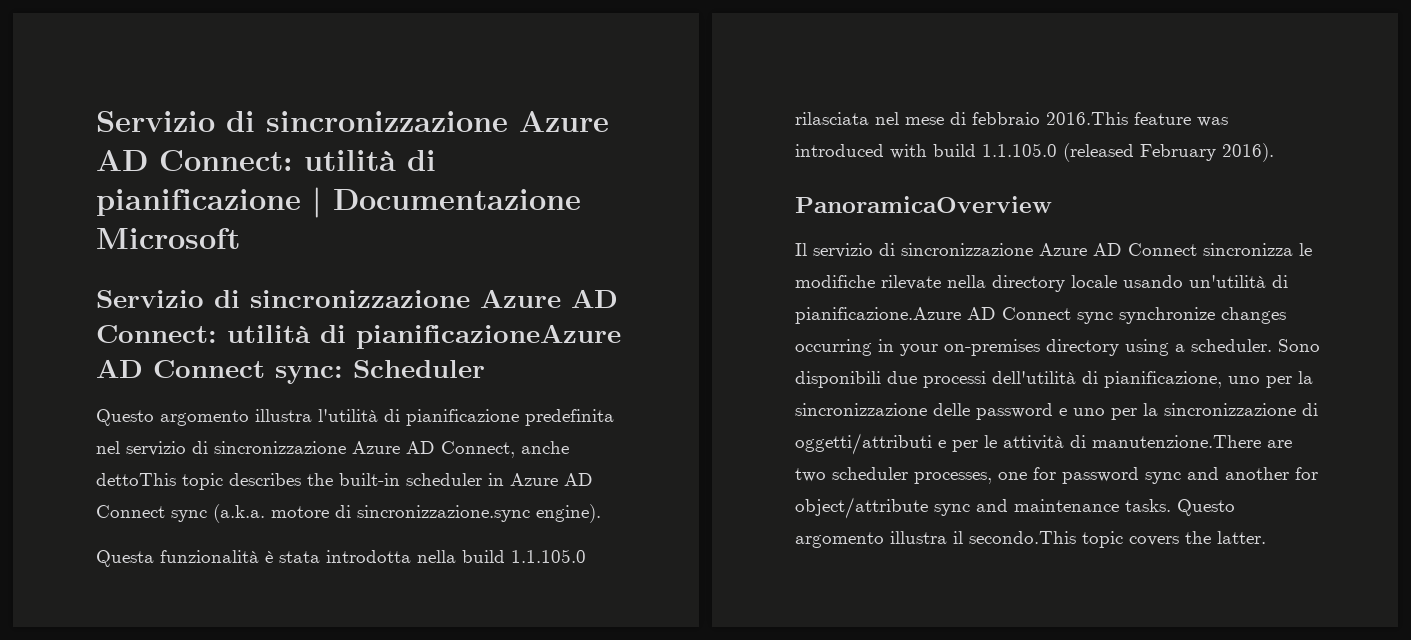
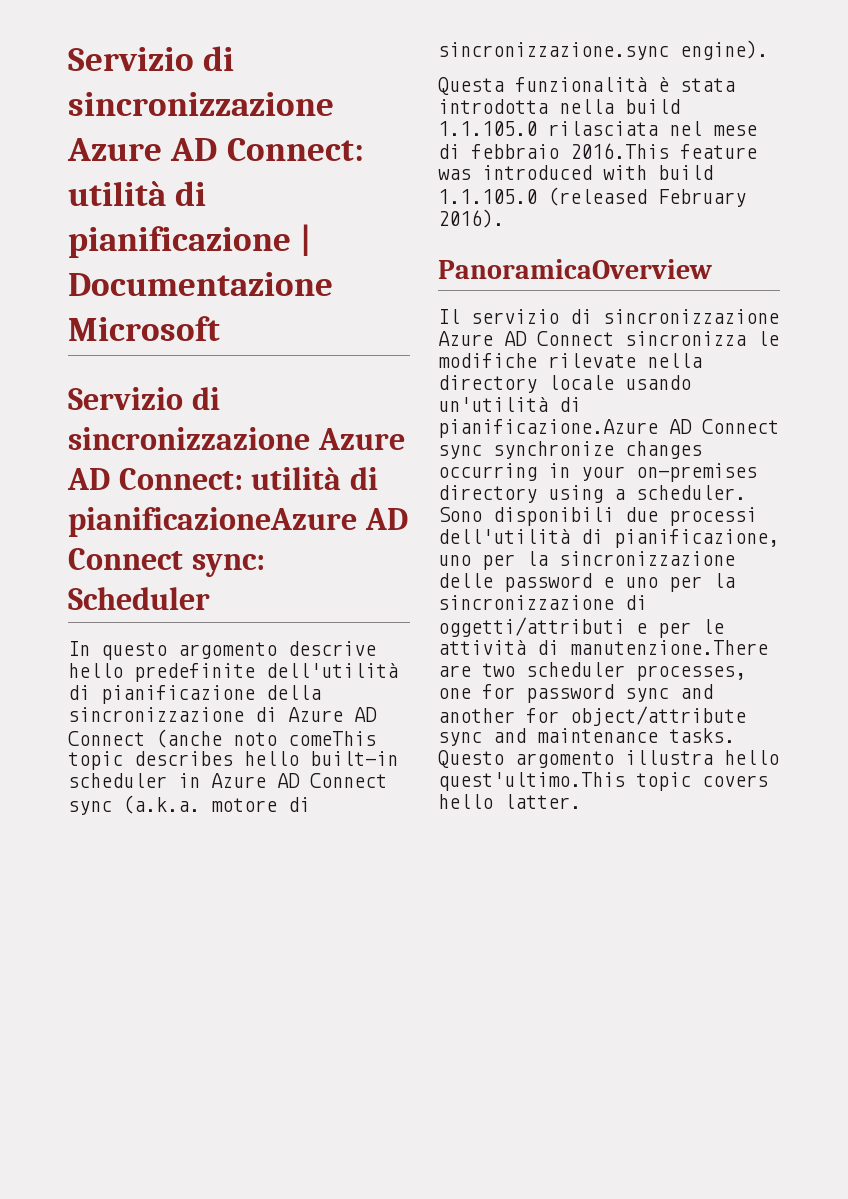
- Questo argomento illustra l'utilità di pianificazione predefinita nel servizio di sincronizzazione Azure AD Connect, anche dettoThis topic describes the built-in scheduler in Azure AD Connect sync (a.k.a. motore di sincronizzazione.sync engine).
+ In questo argomento descrive hello predefinite dell'utilità di pianificazione della sincronizzazione di Azure AD Connect (anche noto comeThis topic describes hello built-in scheduler in Azure AD Connect sync (a.k.a. motore di sincronizzazione.sync engine).
- Questo argomento illustra il secondo.This topic covers the latter.
+ Questo argomento illustra hello quest'ultimo.This topic covers hello latter.

